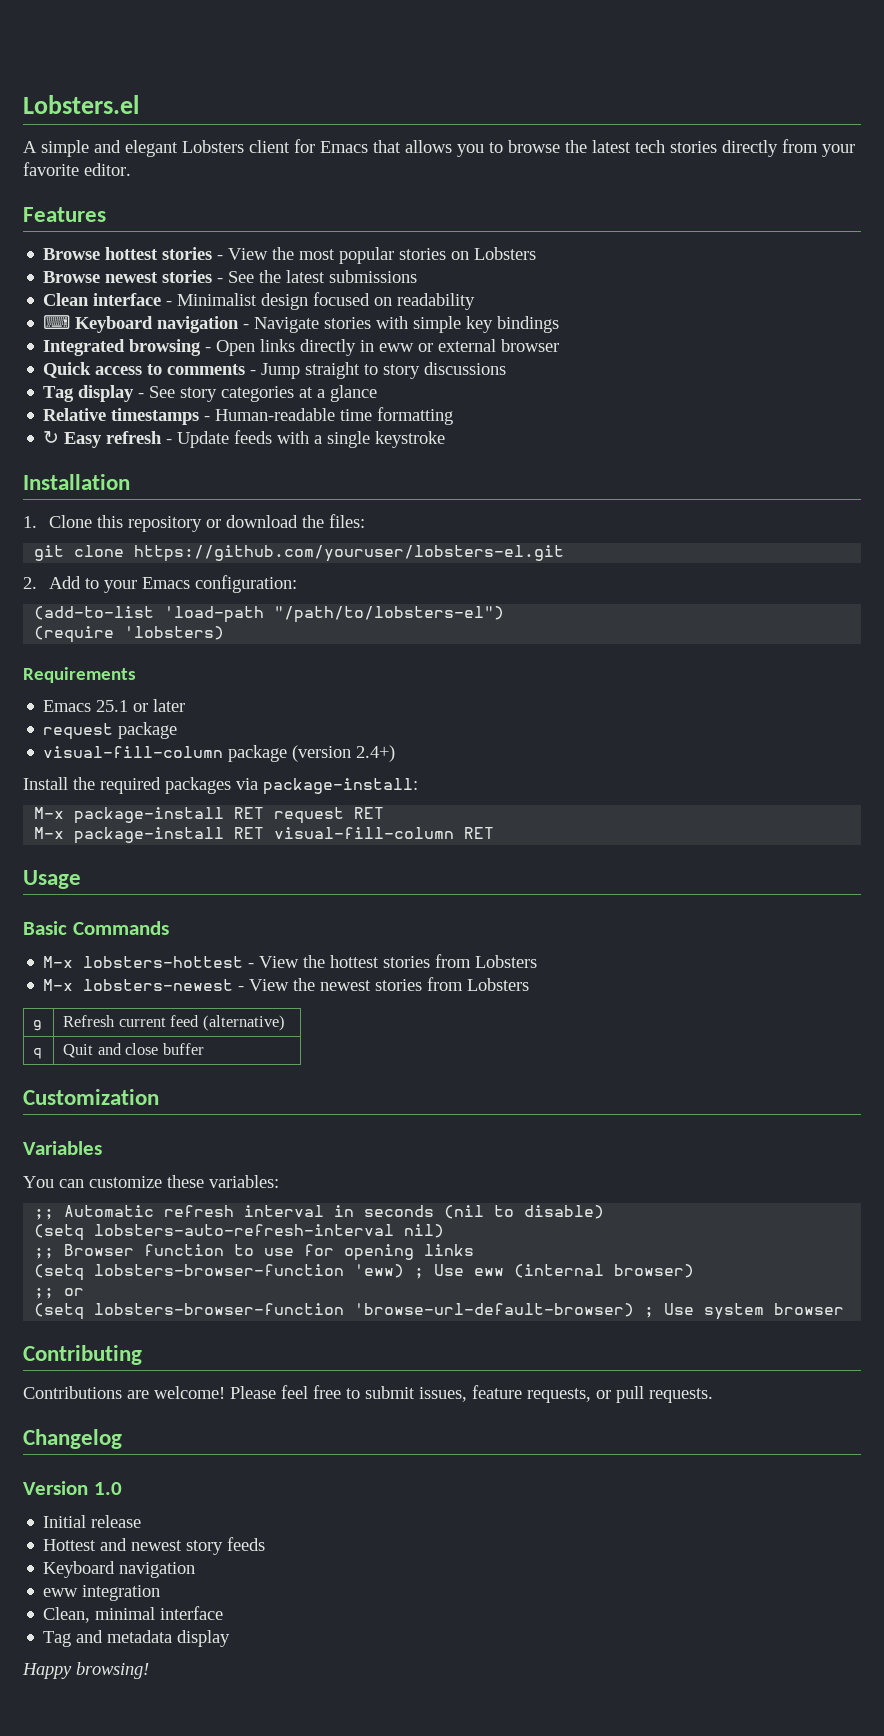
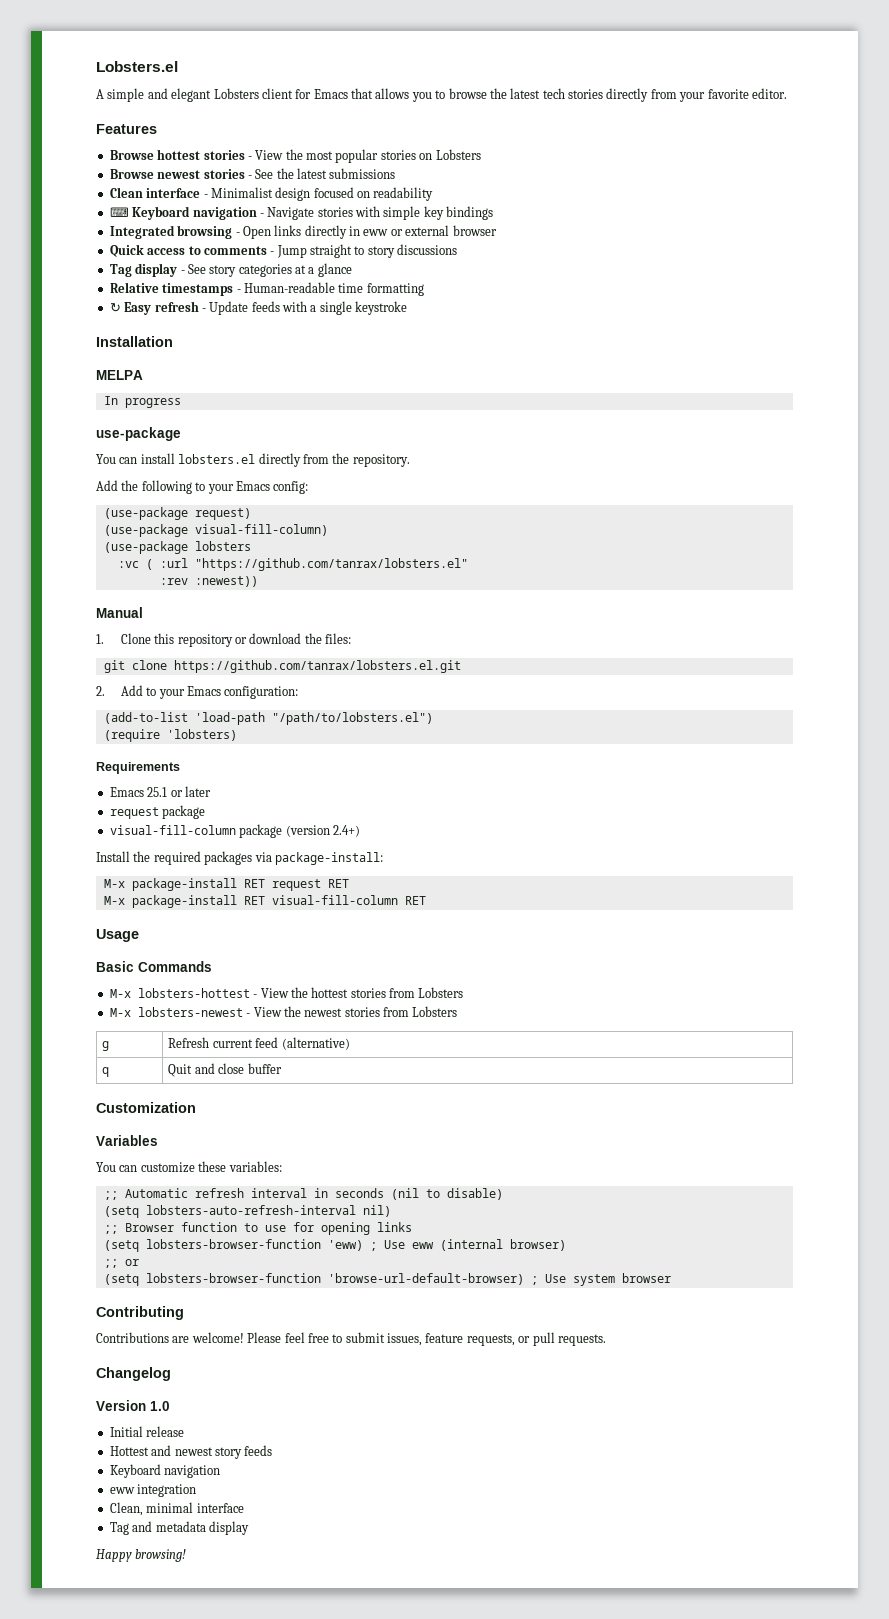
+ MELPA
+ In progress
+ use-package
+ You can install lobsters.el directly from the repository.
+ Add the following to your Emacs config:
+ (use-package request)
+ (use-package visual-fill-column)
+ (use-package lobsters
+ :vc ( :url "https://github.com/tanrax/lobsters.el"
+ :rev :newest))
+ Manual
- git clone https://github.com/youruser/lobsters-el.git
+ git clone https://github.com/tanrax/lobsters.el.git
- (add-to-list 'load-path "/path/to/lobsters-el")
+ (add-to-list 'load-path "/path/to/lobsters.el")

